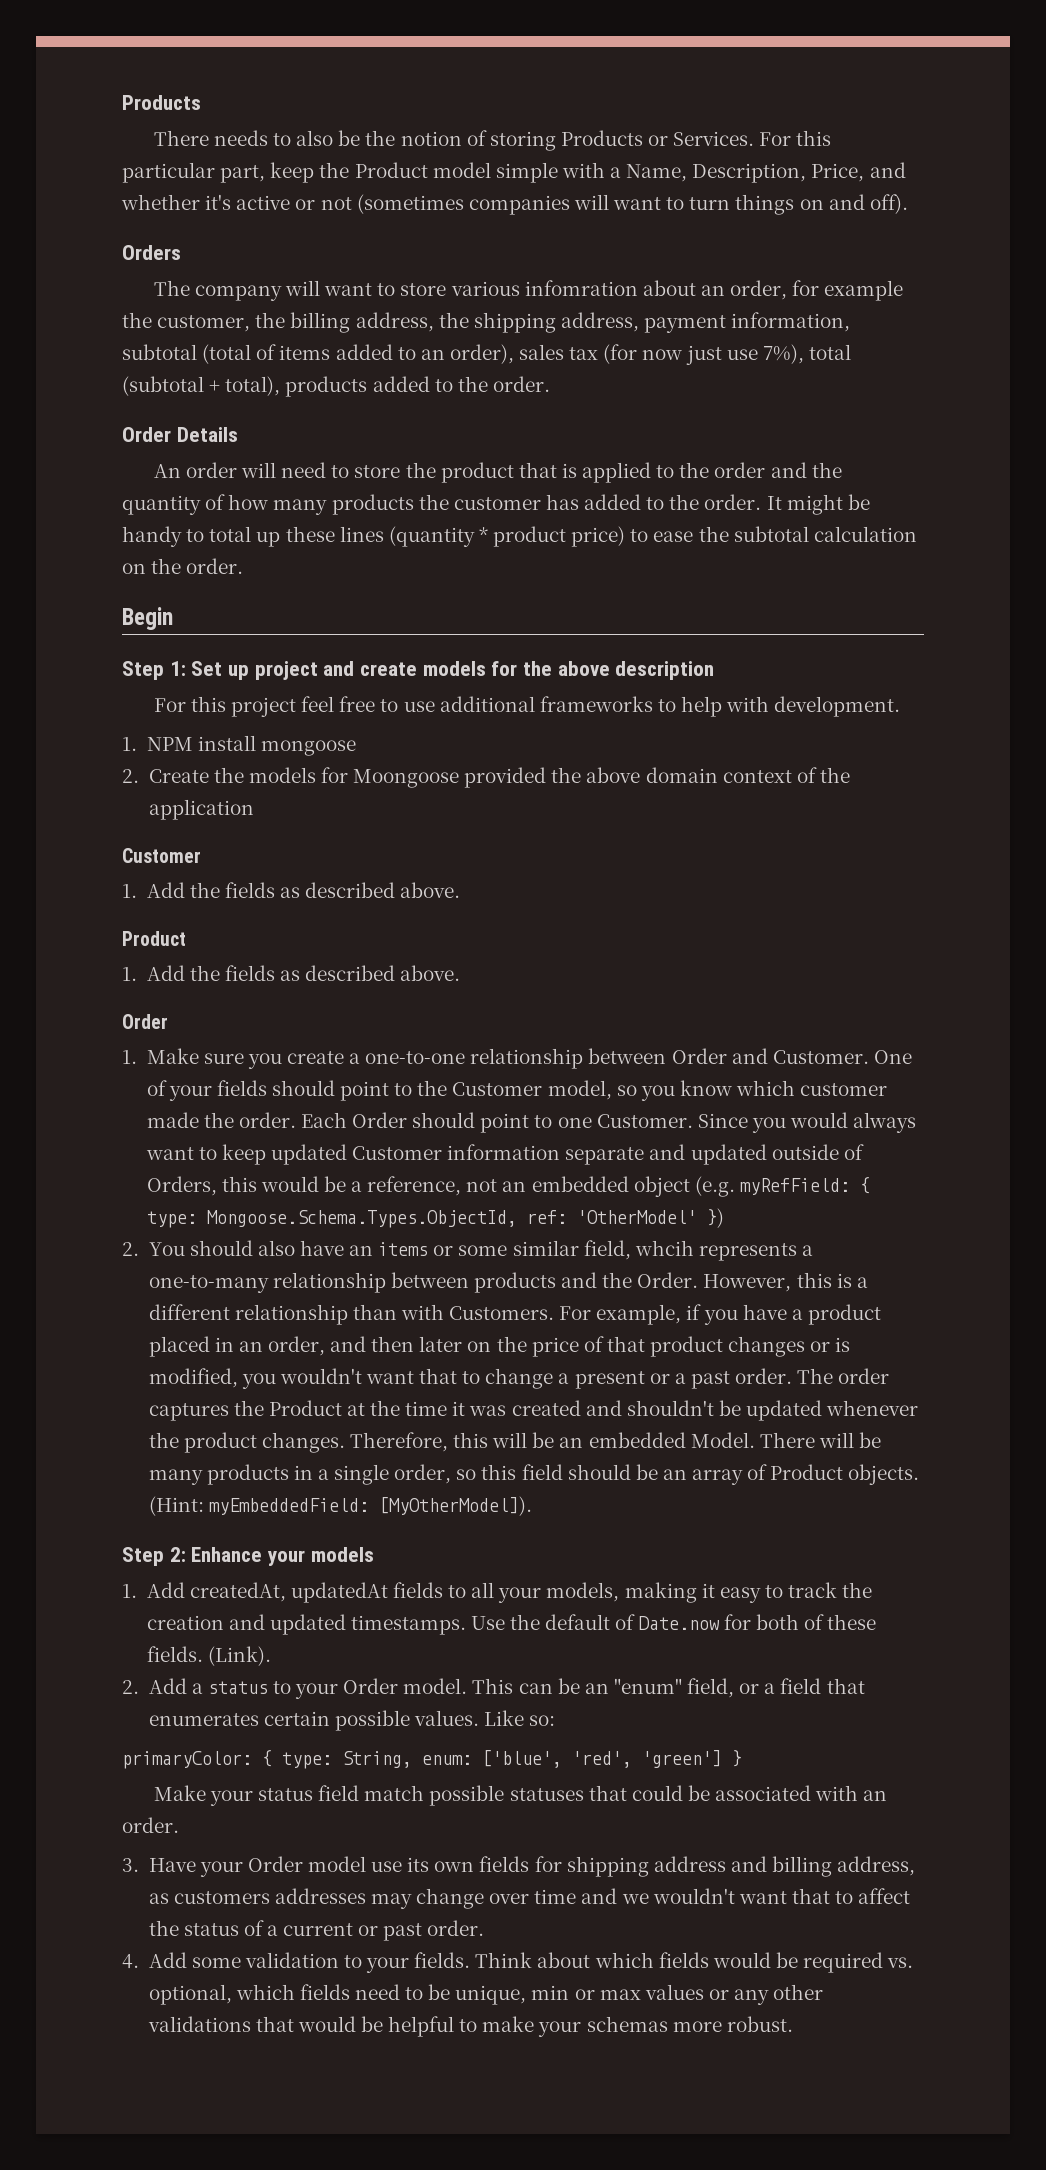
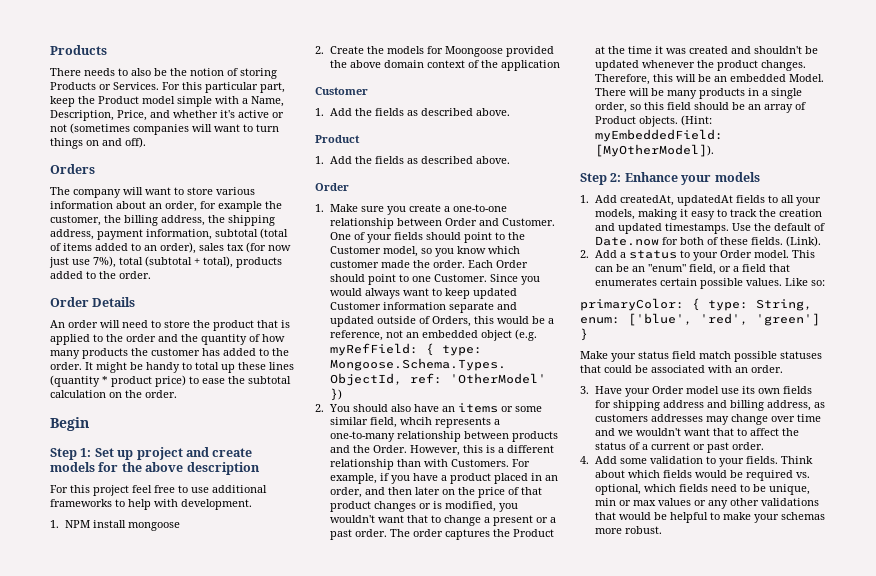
- The company will want to store various infomration about an order, for example the customer, the billing address, the shipping address, payment information, subtotal (total of items added to an order), sales tax (for now just use 7%), total (subtotal + total), products added to the order.
+ The company will want to store various information about an order, for example the customer, the billing address, the shipping address, payment information, subtotal (total of items added to an order), sales tax (for now just use 7%), total (subtotal + total), products added to the order.

